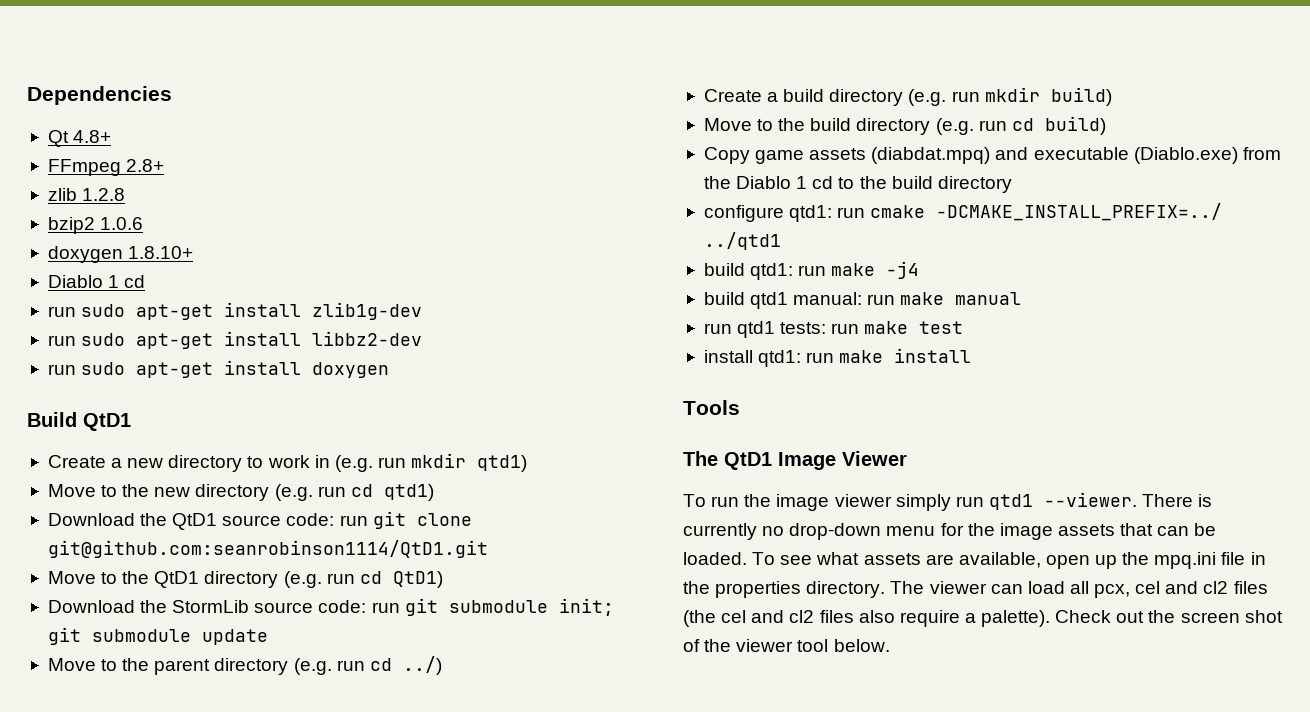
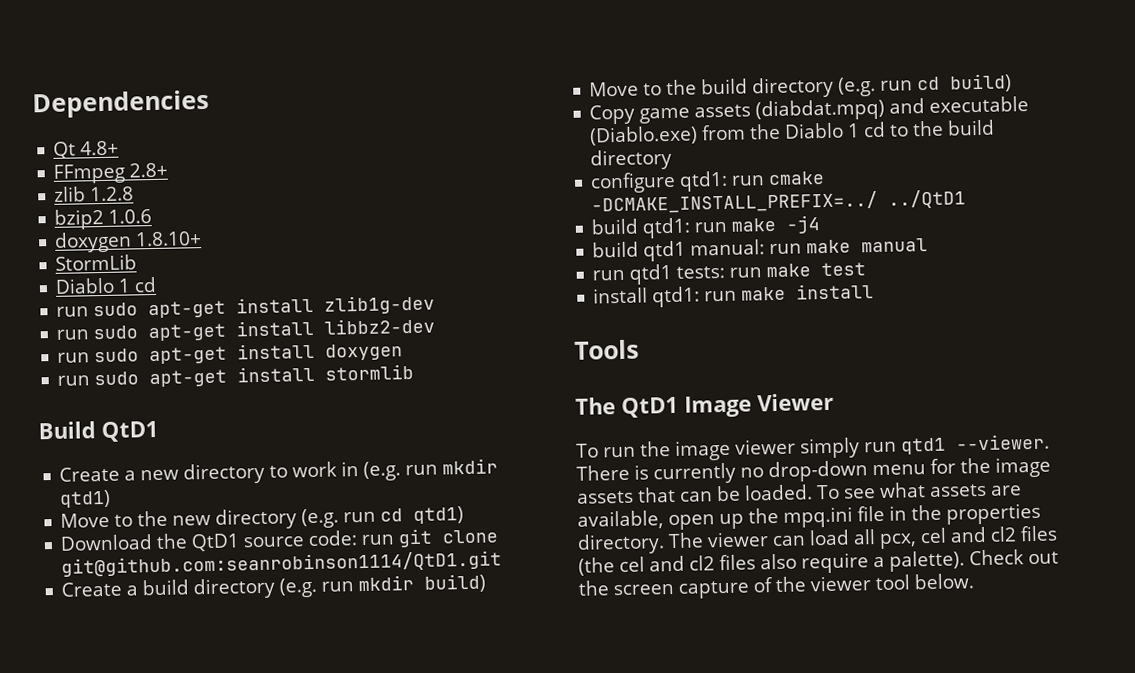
+ StormLib
+ run sudo apt-get install stormlib
- Move to the QtD1 directory (e.g. run cd QtD1)
- Download the StormLib source code: run git submodule init; git submodule update
- Move to the parent directory (e.g. run cd ../)
- configure qtd1: run cmake -DCMAKE_INSTALL_PREFIX=../ ../qtd1
+ configure qtd1: run cmake -DCMAKE_INSTALL_PREFIX=../ ../QtD1
- Check out the screen shot of the viewer tool below.
+ Check out the screen capture of the viewer tool below.

